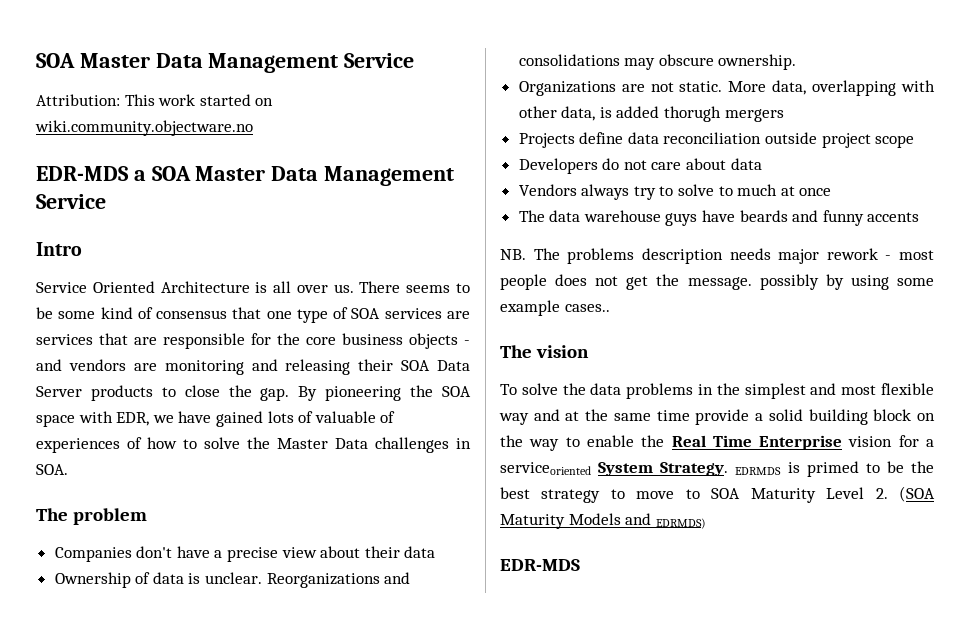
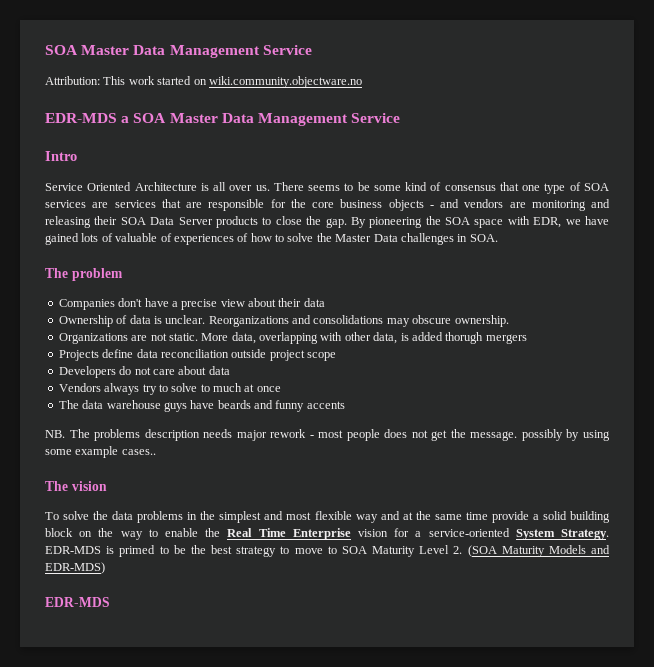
- To solve the data problems in the simplest and most flexible way and at the same time provide a solid building block on the way to enable the Real Time Enterprise vision for a serviceoriented System Strategy.
+ To solve the data problems in the simplest and most flexible way and at the same time provide a solid building block on the way to enable the Real Time Enterprise vision for a service-oriented System Strategy.
- EDRMDS is primed to be the best strategy to move to SOA Maturity Level 2. (SOA Maturity Models and EDRMDS)
+ EDR-MDS is primed to be the best strategy to move to SOA Maturity Level 2. (SOA Maturity Models and EDR-MDS)

